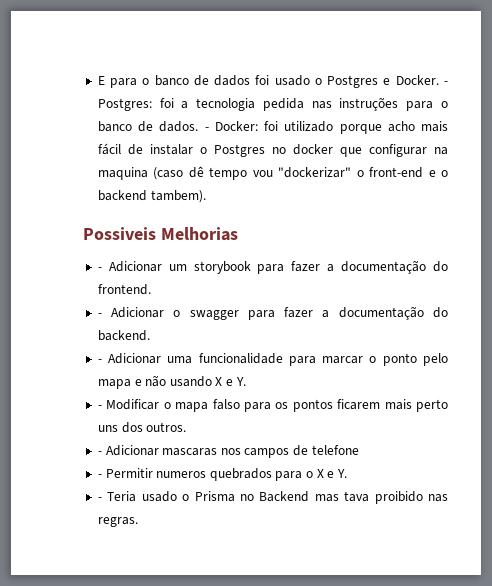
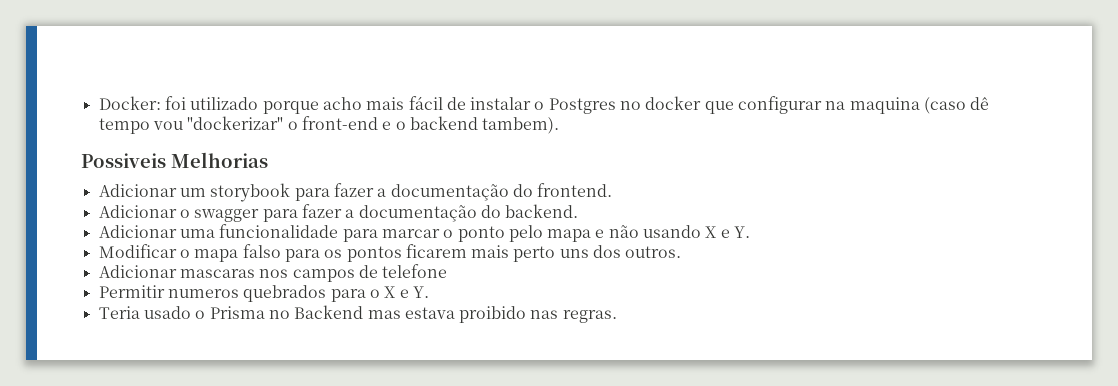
- E para o banco de dados foi usado o Postgres e Docker. - Postgres: foi a tecnologia pedida nas instruções para o banco de dados. - Docker: foi utilizado porque acho mais fácil de instalar o Postgres no docker que configurar na maquina (caso dê tempo vou "dockerizar" o front-end e o backend tambem).
+ Docker: foi utilizado porque acho mais fácil de instalar o Postgres no docker que configurar na maquina (caso dê tempo vou "dockerizar" o front-end e o backend tambem).
- - Adicionar um storybook para fazer a documentação do frontend.
+ Adicionar um storybook para fazer a documentação do frontend.
- - Adicionar o swagger para fazer a documentação do backend.
+ Adicionar o swagger para fazer a documentação do backend.
- - Adicionar uma funcionalidade para marcar o ponto pelo mapa e não usando X e Y.
+ Adicionar uma funcionalidade para marcar o ponto pelo mapa e não usando X e Y.
- - Modificar o mapa falso para os pontos ficarem mais perto uns dos outros.
+ Modificar o mapa falso para os pontos ficarem mais perto uns dos outros.
- - Adicionar mascaras nos campos de telefone
+ Adicionar mascaras nos campos de telefone
- - Permitir numeros quebrados para o X e Y.
+ Permitir numeros quebrados para o X e Y.
- - Teria usado o Prisma no Backend mas tava proibido nas regras.
+ Teria usado o Prisma no Backend mas estava proibido nas regras.

